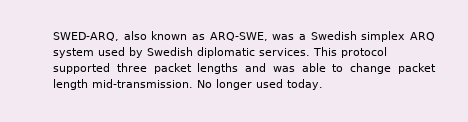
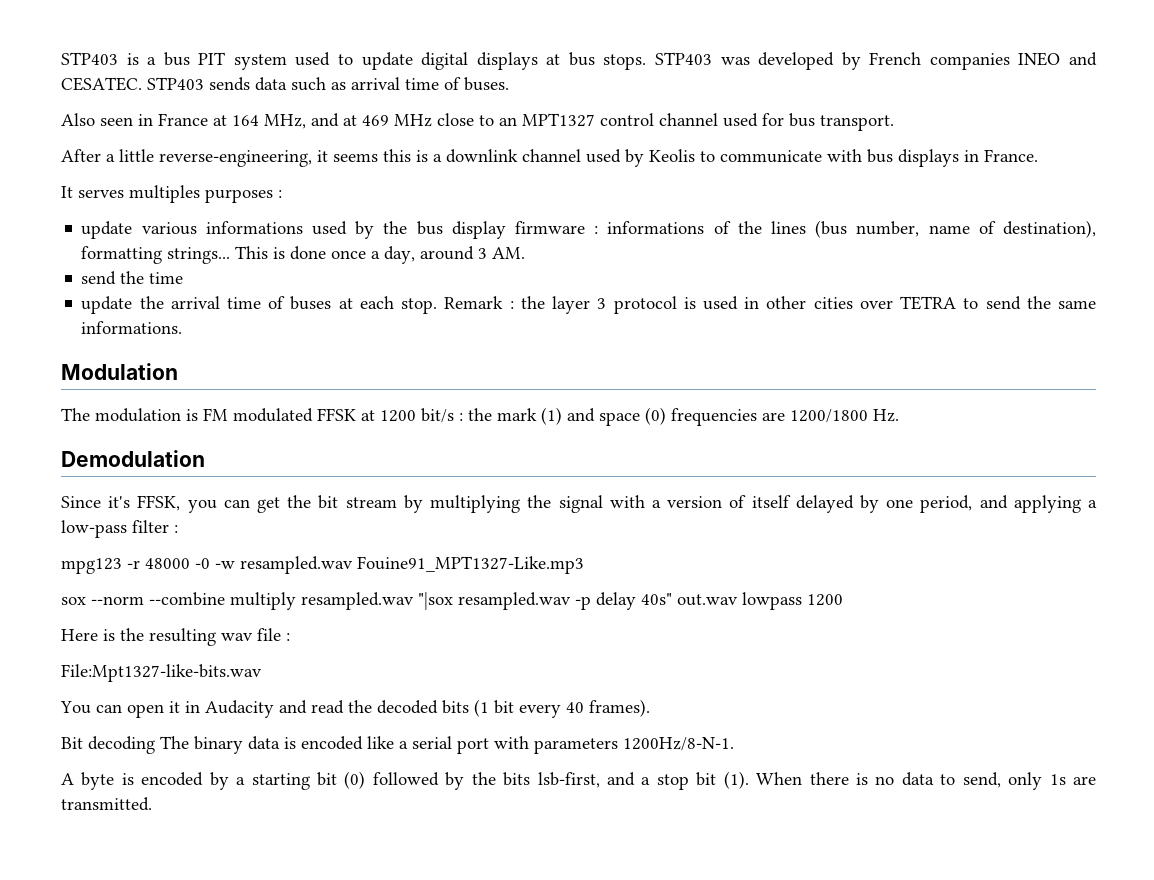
- SWED-ARQ, also known as ARQ-SWE, was a Swedish simplex ARQ system used by Swedish diplomatic services. This protocol supported three packet lengths and was able to change packet length mid-transmission. No longer used today.
+ STP403 is a bus PIT system used to update digital displays at bus stops. STP403 was developed by French companies INEO and CESATEC. STP403 sends data such as arrival time of buses.
+ Also seen in France at 164 MHz, and at 469 MHz close to an MPT1327 control channel used for bus transport.
+ After a little reverse-engineering, it seems this is a downlink channel used by Keolis to communicate with bus displays in France.
+ It serves multiples purposes :
+ update various informations used by the bus display firmware : informations of the lines (bus number, name of destination), formatting strings... This is done once a day, around 3 AM.
+ send the time
+ update the arrival time of buses at each stop. Remark : the layer 3 protocol is used in other cities over TETRA to send the same informations.
+ Modulation
+ The modulation is FM modulated FFSK at 1200 bit/s : the mark (1) and space (0) frequencies are 1200/1800 Hz.
+ Demodulation
+ Since it's FFSK, you can get the bit stream by multiplying the signal with a version of itself delayed by one period, and applying a low-pass filter :
+ mpg123 -r 48000 -0 -w resampled.wav Fouine91_MPT1327-Like.mp3
+ sox --norm --combine multiply resampled.wav "|sox resampled.wav -p delay 40s" out.wav lowpass 1200
+ Here is the resulting wav file :
+ File:Mpt1327-like-bits.wav
+ You can open it in Audacity and read the decoded bits (1 bit every 40 frames).
+ Bit decoding The binary data is encoded like a serial port with parameters 1200Hz/8-N-1.
+ A byte is encoded by a starting bit (0) followed by the bits lsb-first, and a stop bit (1). When there is no data to send, only 1s are transmitted.

